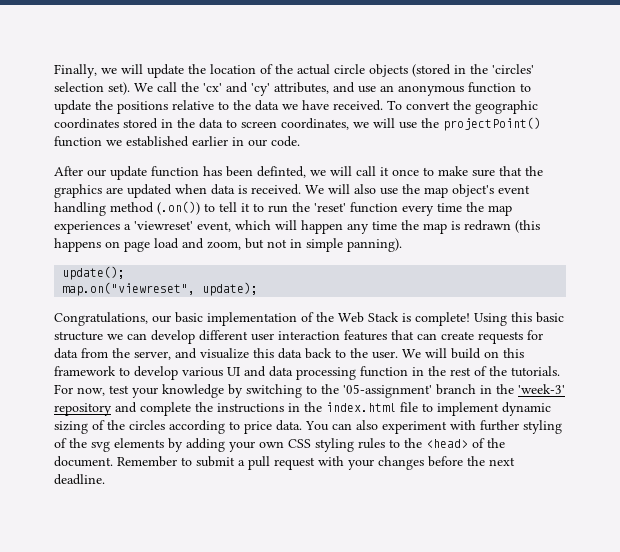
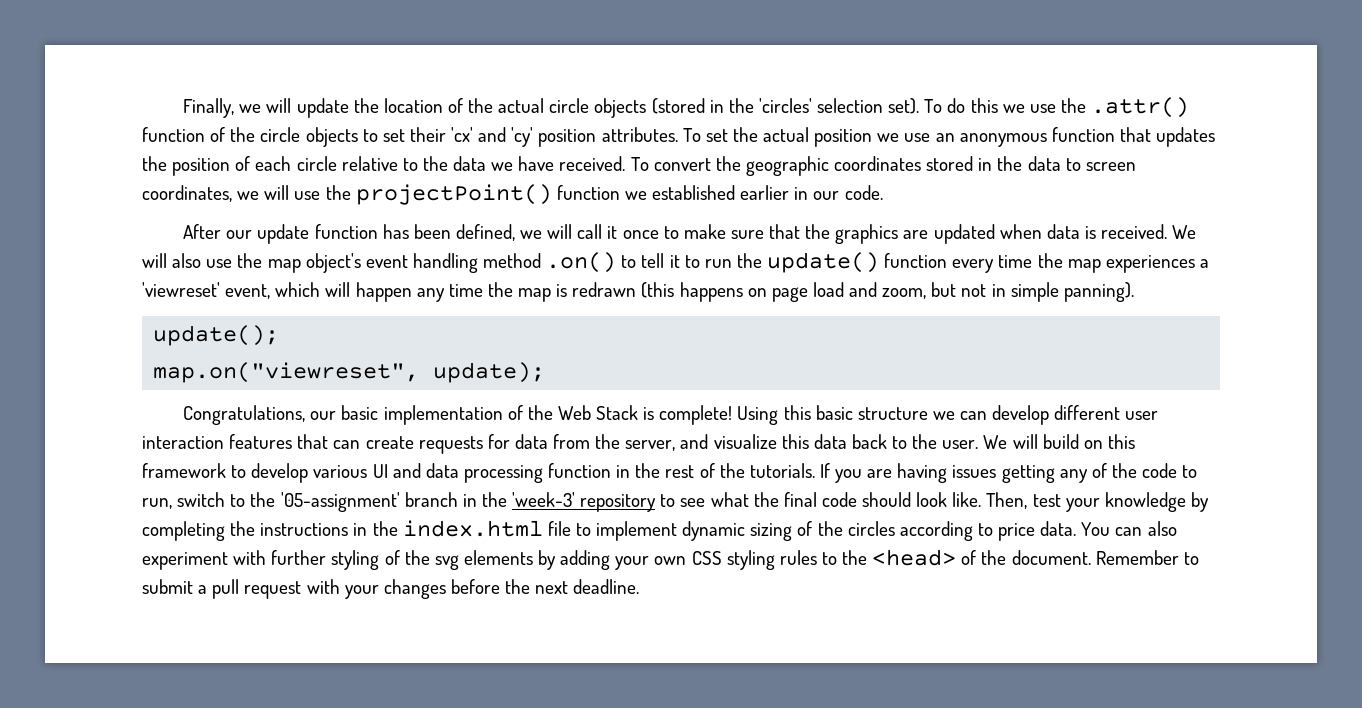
- We call the 'cx' and 'cy' attributes, and use an anonymous function to update the positions relative to the data we have received.
+ To do this we use the .attr() function of the circle objects to set their 'cx' and 'cy' position attributes. To set the actual position we use an anonymous function that updates the position of each circle relative to the data we have received.
- After our update function has been definted, we will call it once to make sure that the graphics are updated when data is received.
+ After our update function has been defined, we will call it once to make sure that the graphics are updated when data is received.
- We will also use the map object's event handling method (.on()) to tell it to run the 'reset' function every time the map experiences a 'viewreset' event, which will happen any time the map is redrawn (this happens on page load and zoom, but not in simple panning).
+ We will also use the map object's event handling method .on() to tell it to run the update() function every time the map experiences a 'viewreset' event, which will happen any time the map is redrawn (this happens on page load and zoom, but not in simple panning).
- For now, test your knowledge by switching to the '05-assignment' branch in the 'week-3' repository and complete the instructions in the index.html file to implement dynamic sizing of the circles according to price data.
+ If you are having issues getting any of the code to run, switch to the '05-assignment' branch in the 'week-3' repository to see what the final code should look like. Then, test your knowledge by completing the instructions in the index.html file to implement dynamic sizing of the circles according to price data.

